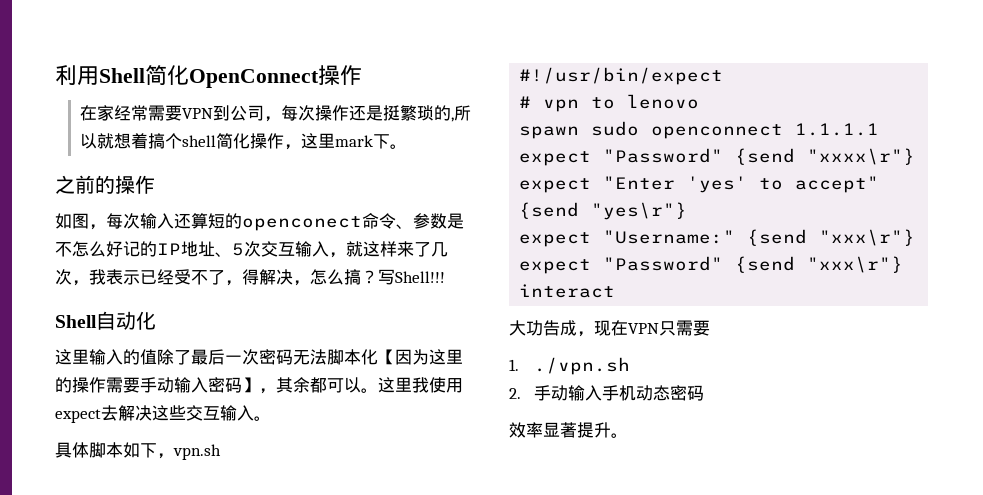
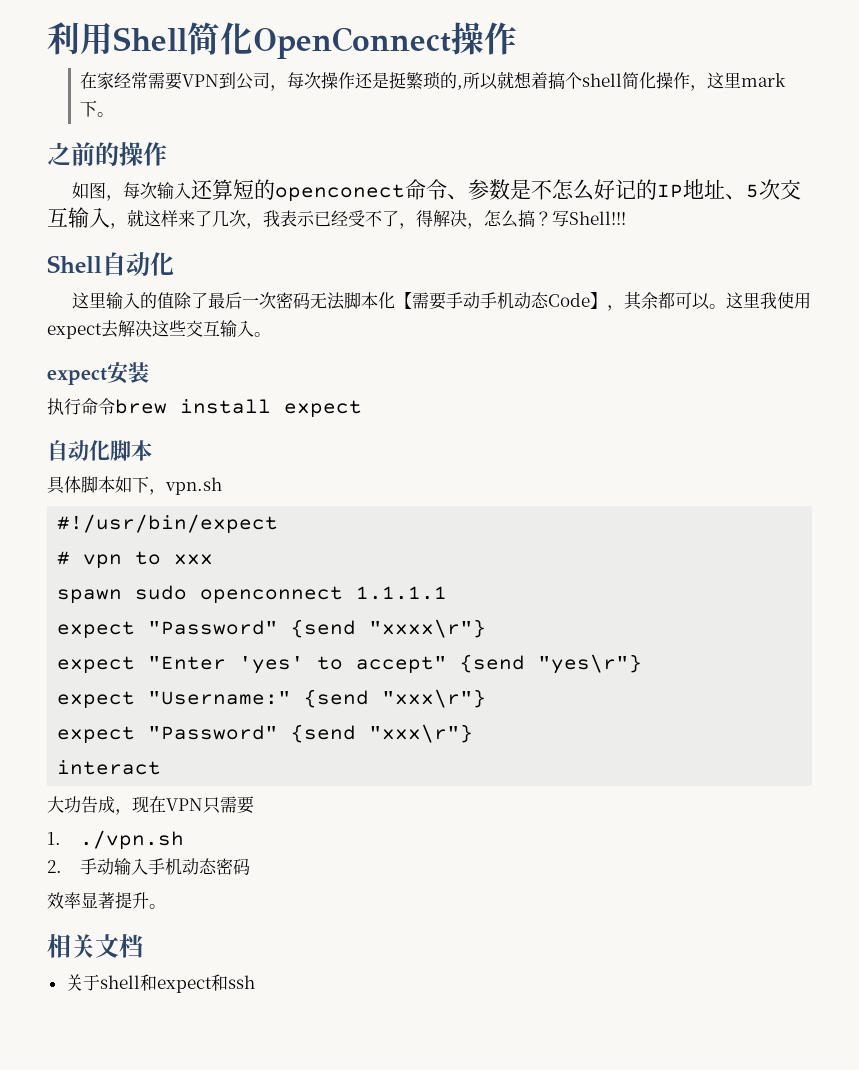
- 这里输入的值除了最后一次密码无法脚本化【因为这里的操作需要手动输入密码】，其余都可以。
+ 这里输入的值除了最后一次密码无法脚本化【需要手动手机动态Code】，其余都可以。
+ expect安装
+ 执行命令brew install expect
+ 自动化脚本
- # vpn to lenovo
+ # vpn to xxx
+ 相关文档
+ 关于shell和expect和ssh

